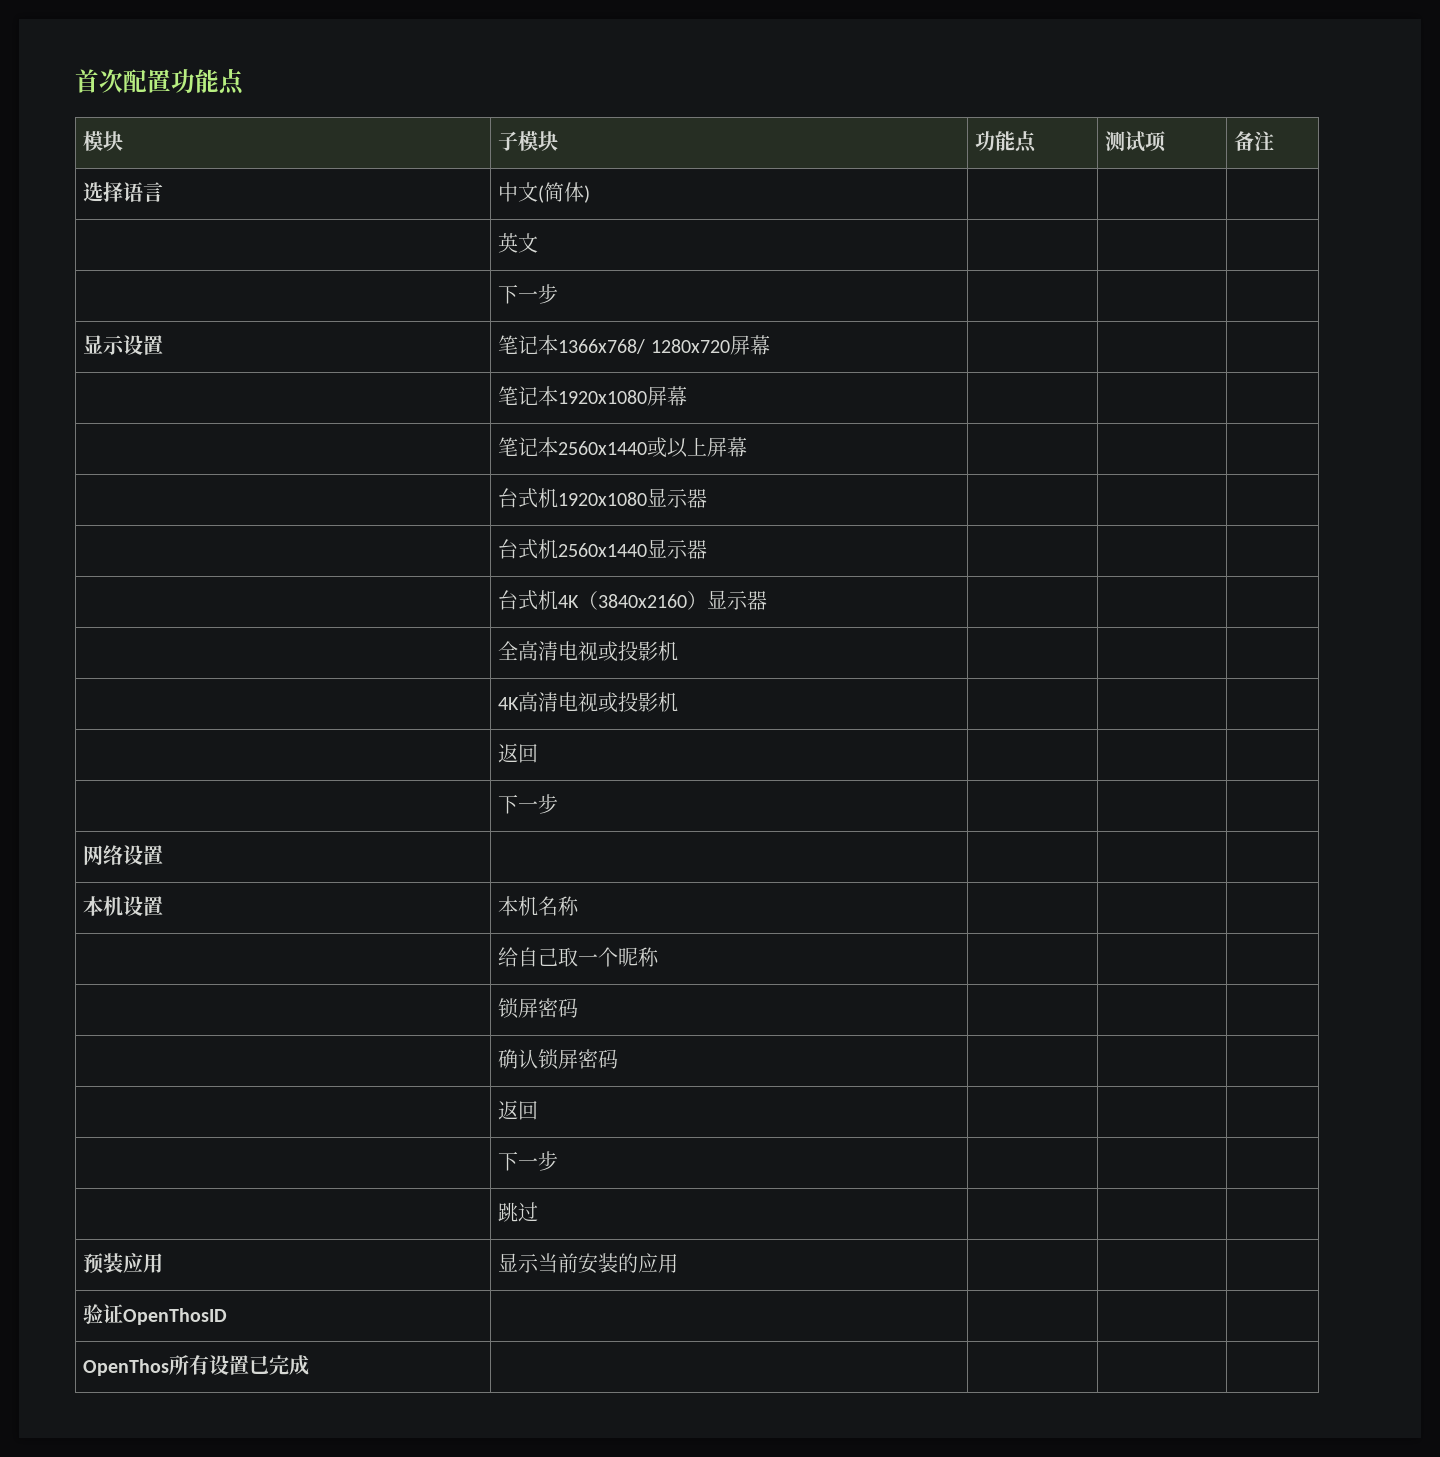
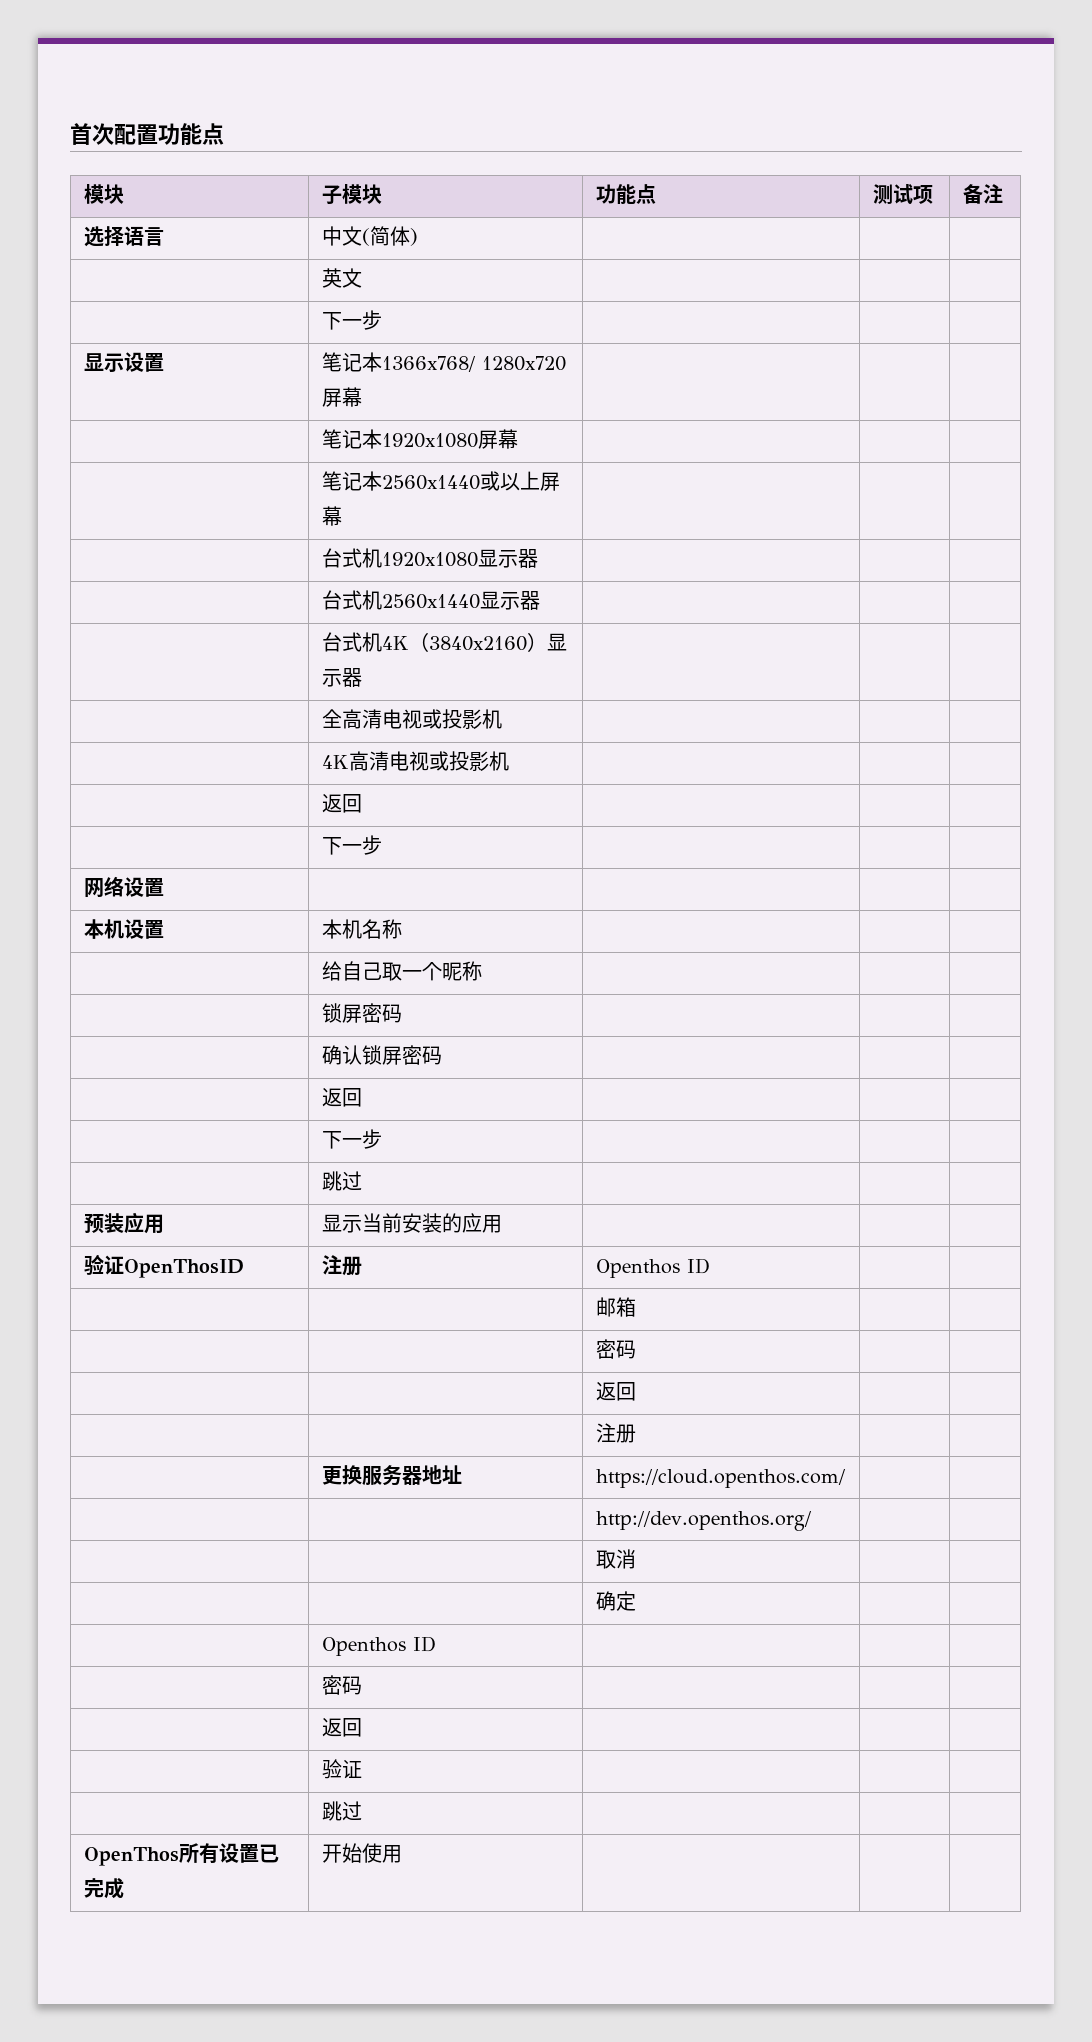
- 验证OpenThosID | | | |
+ 验证OpenThosID | 注册 | Openthos ID | |
+ | | 邮箱 | |
+ | | 密码 | |
+ | | 返回 | |
+ | | 注册 | |
+ | 更换服务器地址 | https://cloud.openthos.com/ | |
+ | | http://dev.openthos.org/ | |
+ | | 取消 | |
+ | | 确定 | |
+ | Openthos ID | | |
+ | 密码 | | |
+ | 返回 | | |
+ | 验证 | | |
+ | 跳过 | | |
- OpenThos所有设置已完成 | | | |
+ OpenThos所有设置已完成 | 开始使用 | | |

